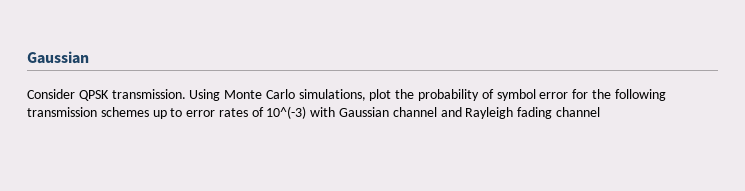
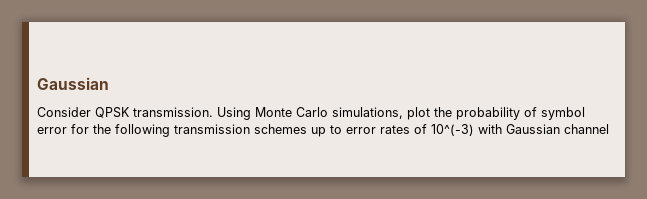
- Using Monte Carlo simulations, plot the probability of symbol error for the following transmission schemes up to error rates of 10^(-3) with Gaussian channel and Rayleigh fading channel
+ Using Monte Carlo simulations, plot the probability of symbol error for the following transmission schemes up to error rates of 10^(-3) with Gaussian channel

